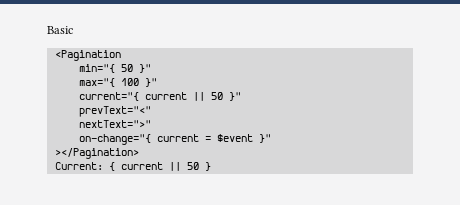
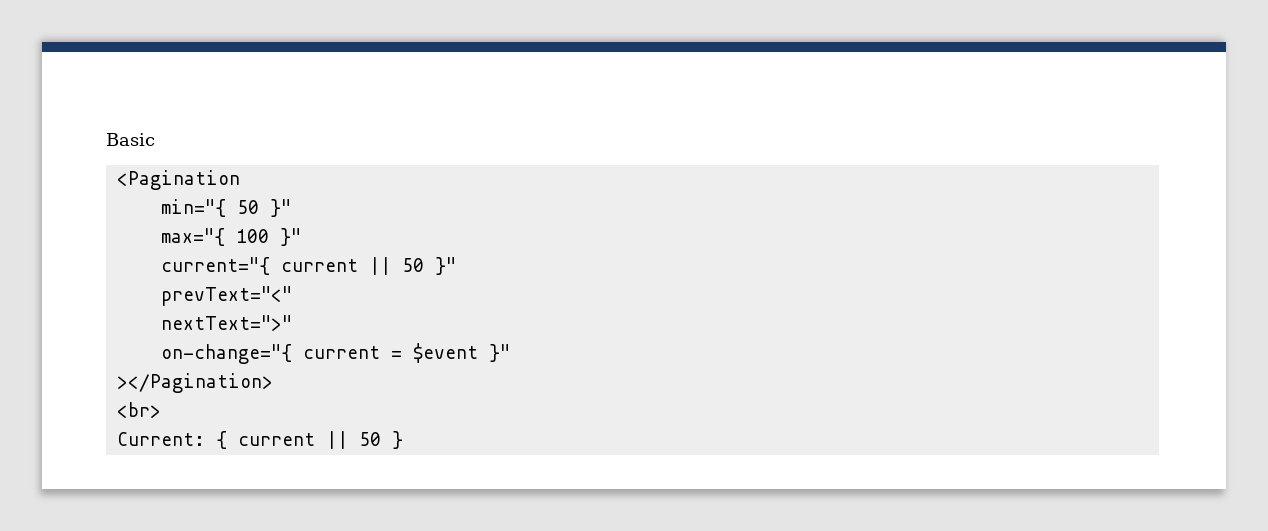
+ <br>

